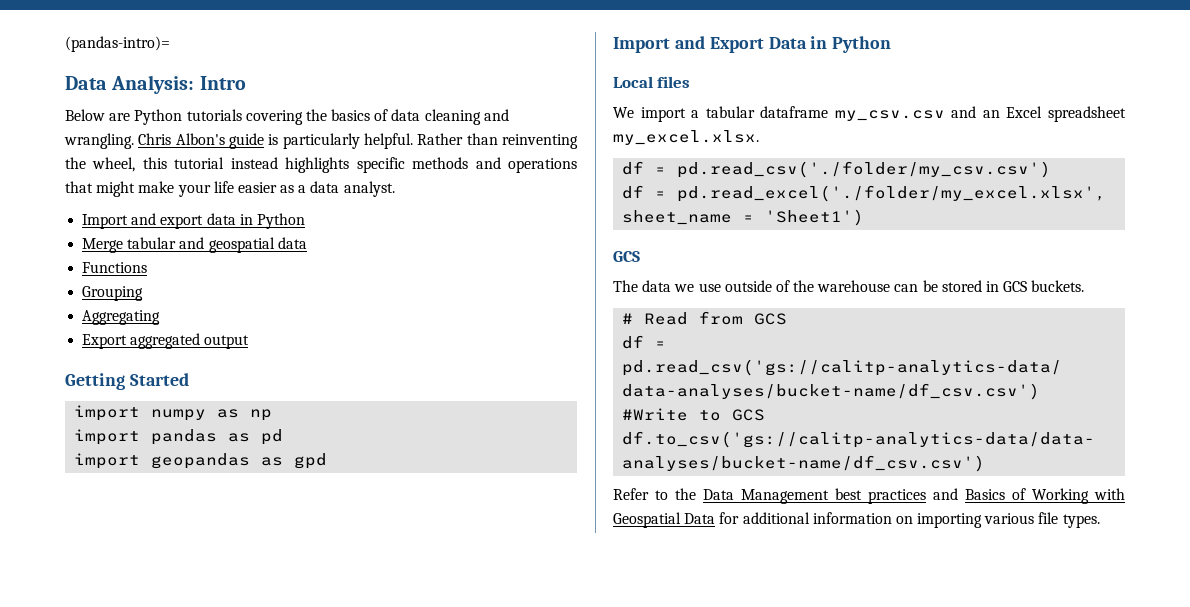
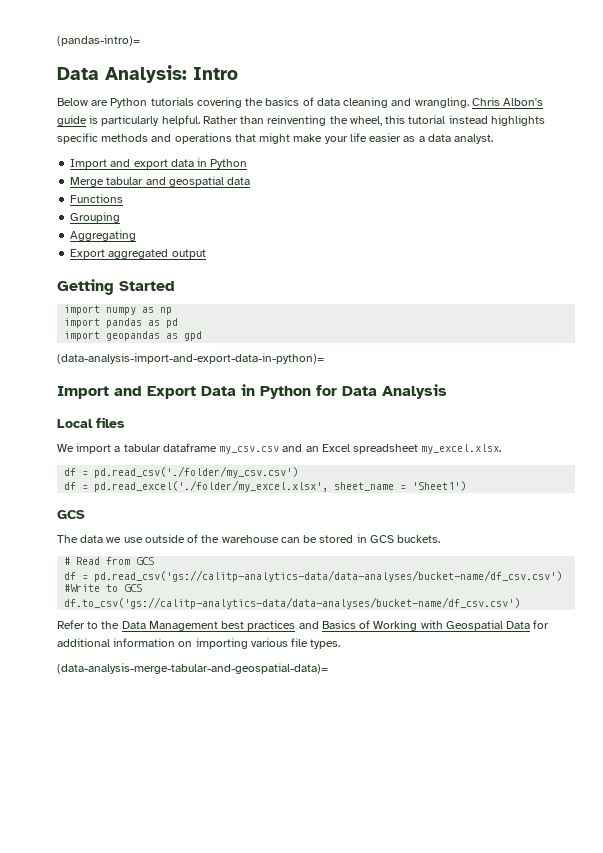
+ (data-analysis-import-and-export-data-in-python)=
- Import and Export Data in Python
+ Import and Export Data in Python for Data Analysis
+ (data-analysis-merge-tabular-and-geospatial-data)=

